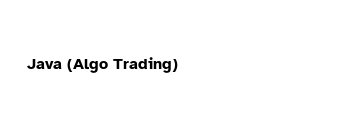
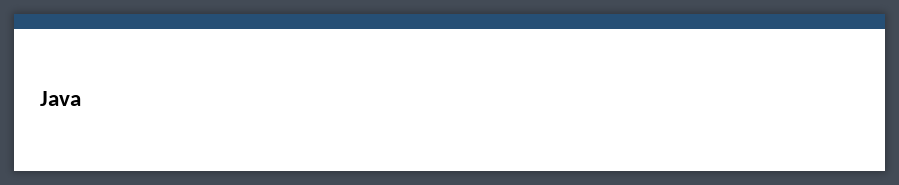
- Java (Algo Trading)
+ Java

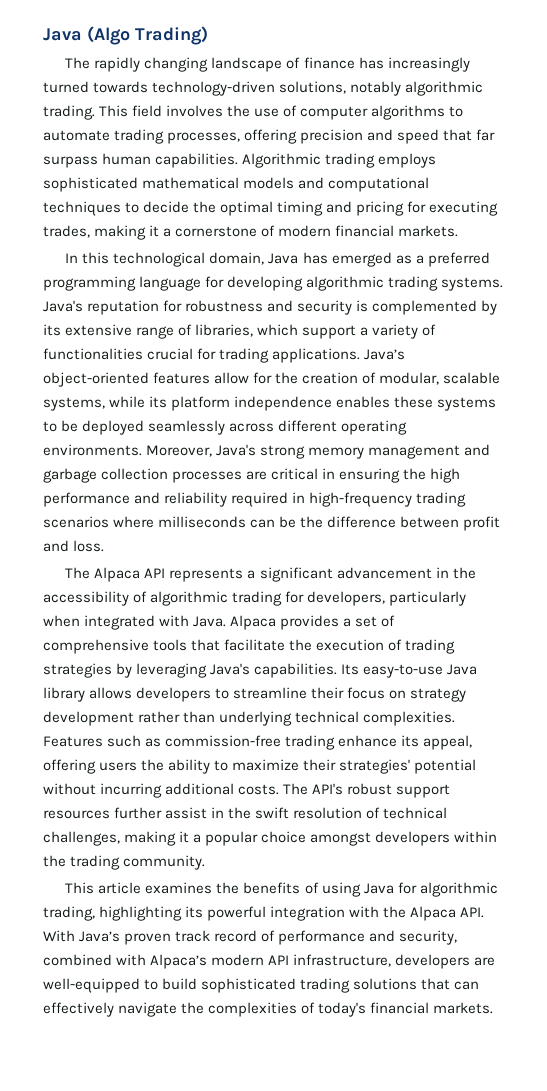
- Java
+ Java (Algo Trading)
+ The rapidly changing landscape of finance has increasingly turned towards technology-driven solutions, notably algorithmic trading. This field involves the use of computer algorithms to automate trading processes, offering precision and speed that far surpass human capabilities. Algorithmic trading employs sophisticated mathematical models and computational techniques to decide the optimal timing and pricing for executing trades, making it a cornerstone of modern financial markets.
+ In this technological domain, Java has emerged as a preferred programming language for developing algorithmic trading systems. Java's reputation for robustness and security is complemented by its extensive range of libraries, which support a variety of functionalities crucial for trading applications. Java’s object-oriented features allow for the creation of modular, scalable systems, while its platform independence enables these systems to be deployed seamlessly across different operating environments. Moreover, Java's strong memory management and garbage collection processes are critical in ensuring the high performance and reliability required in high-frequency trading scenarios where milliseconds can be the difference between profit and loss.
+ The Alpaca API represents a significant advancement in the accessibility of algorithmic trading for developers, particularly when integrated with Java. Alpaca provides a set of comprehensive tools that facilitate the execution of trading strategies by leveraging Java's capabilities. Its easy-to-use Java library allows developers to streamline their focus on strategy development rather than underlying technical complexities. Features such as commission-free trading enhance its appeal, offering users the ability to maximize their strategies' potential without incurring additional costs. The API's robust support resources further assist in the swift resolution of technical challenges, making it a popular choice amongst developers within the trading community.
+ This article examines the benefits of using Java for algorithmic trading, highlighting its powerful integration with the Alpaca API. With Java’s proven track record of performance and security, combined with Alpaca’s modern API infrastructure, developers are well-equipped to build sophisticated trading solutions that can effectively navigate the complexities of today's financial markets.

